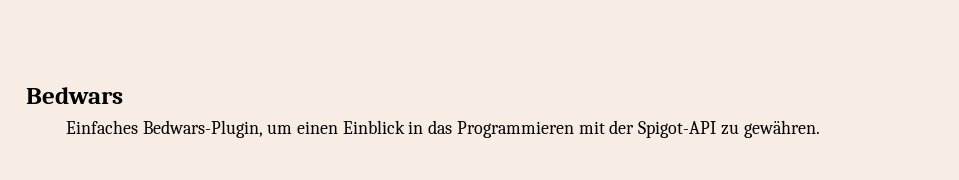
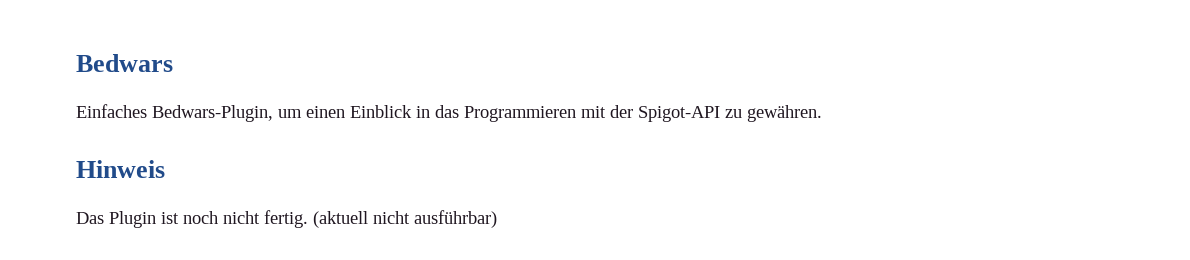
+ Hinweis
+ Das Plugin ist noch nicht fertig. (aktuell nicht ausführbar)

